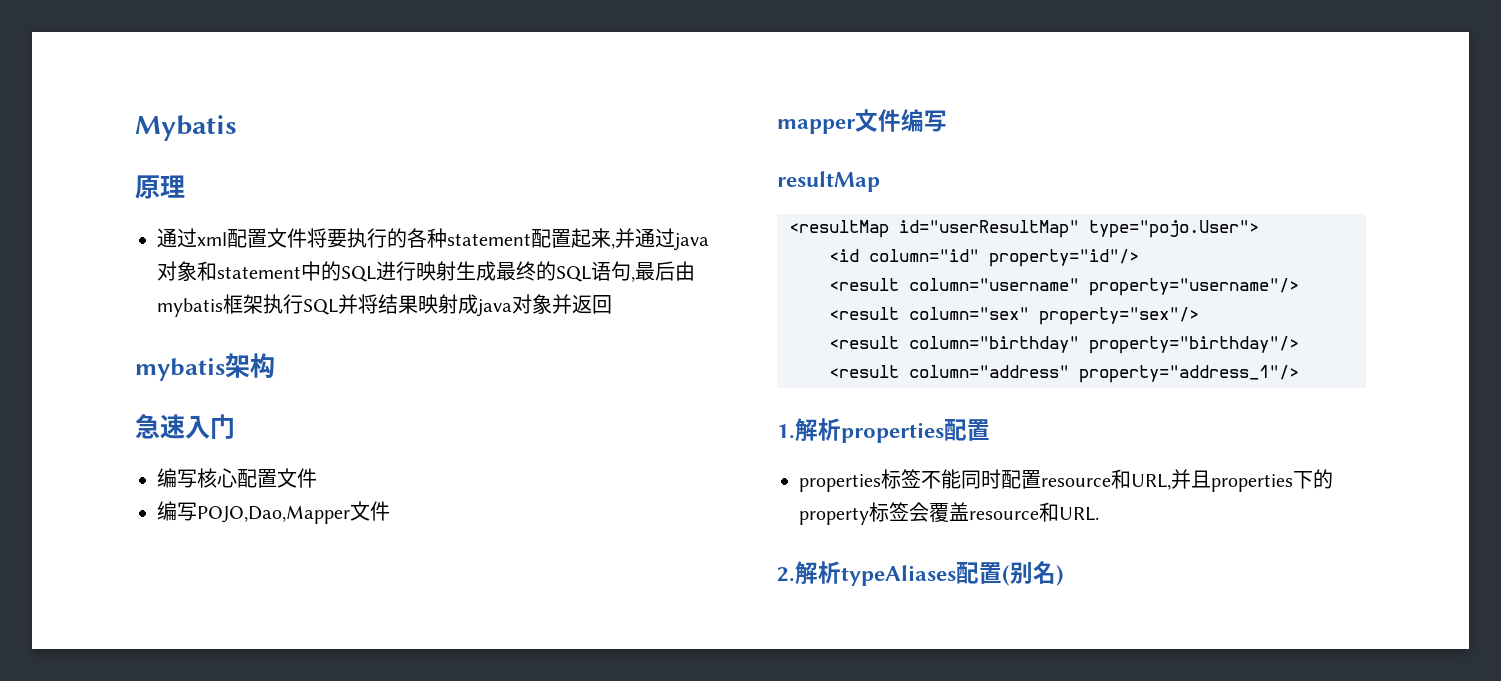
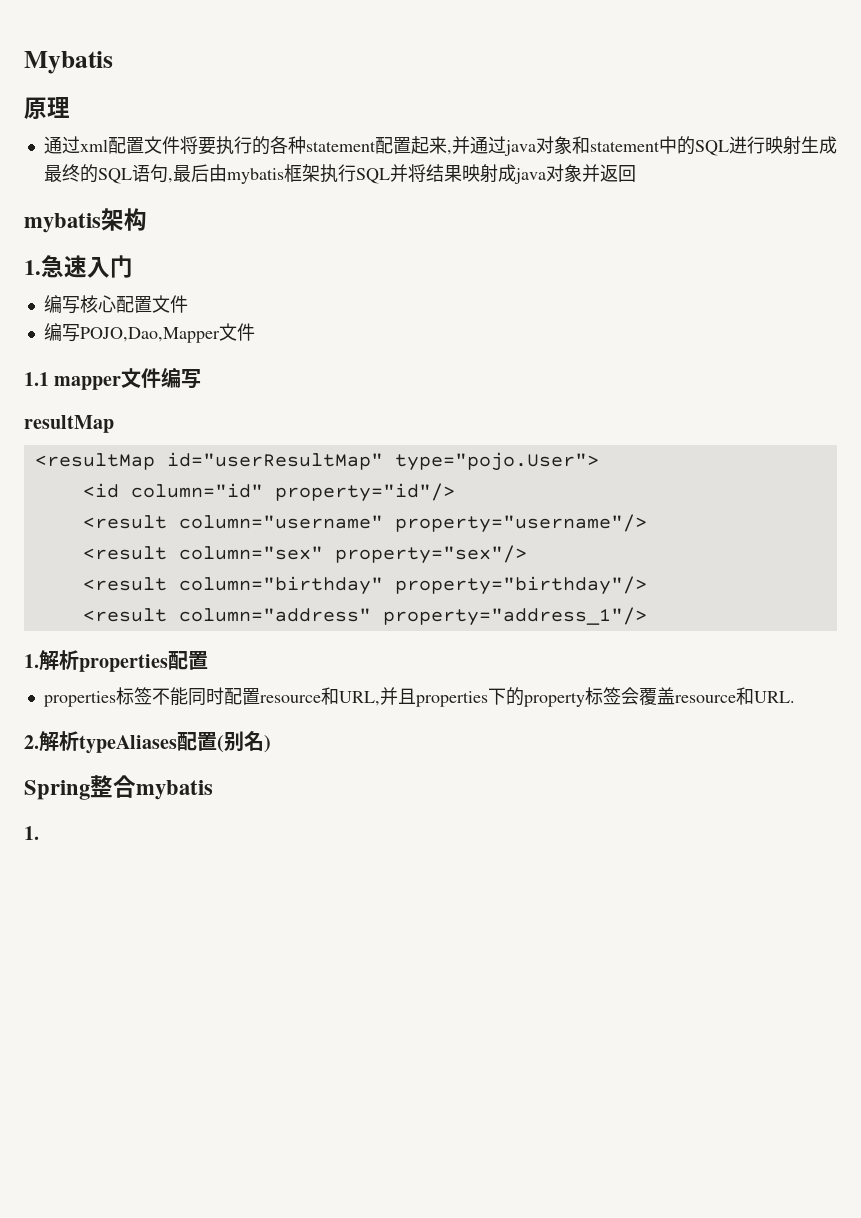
- 急速入门
+ 1.急速入门
- mapper文件编写
+ 1.1 mapper文件编写
+ Spring整合mybatis
+ 1.

